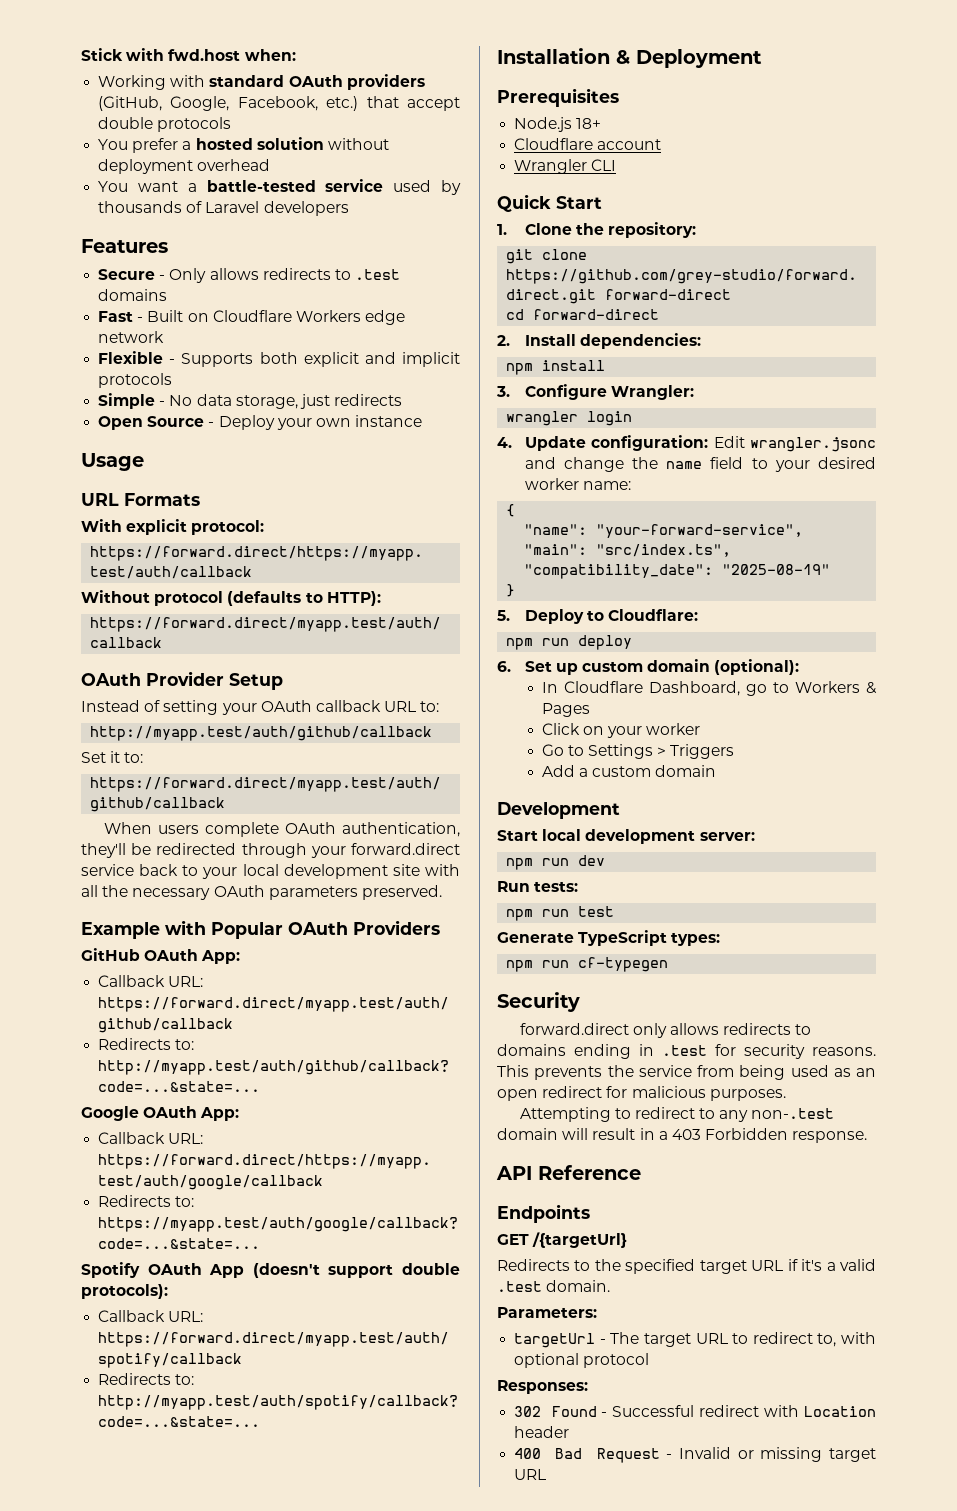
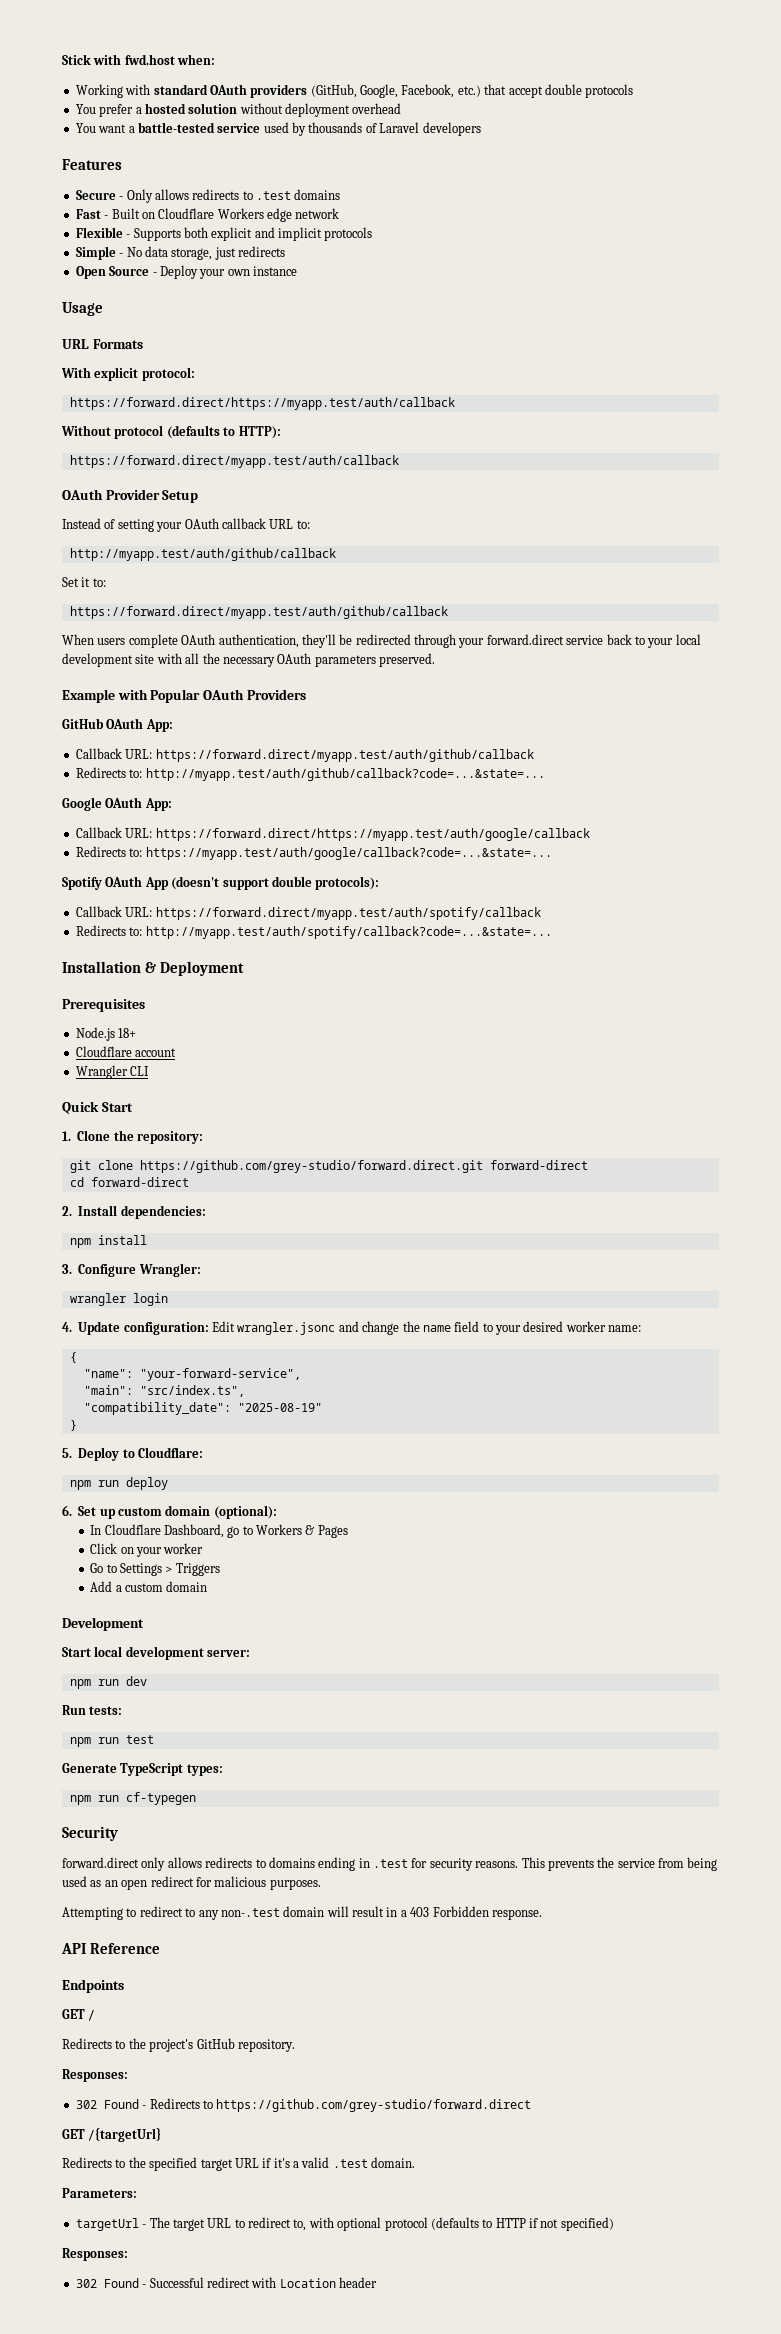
+ GET /
+ Redirects to the project's GitHub repository.
+ Responses:
+ 302 Found - Redirects to https://github.com/grey-studio/forward.direct
- targetUrl - The target URL to redirect to, with optional protocol
+ targetUrl - The target URL to redirect to, with optional protocol (defaults to HTTP if not specified)
- 400 Bad Request - Invalid or missing target URL

